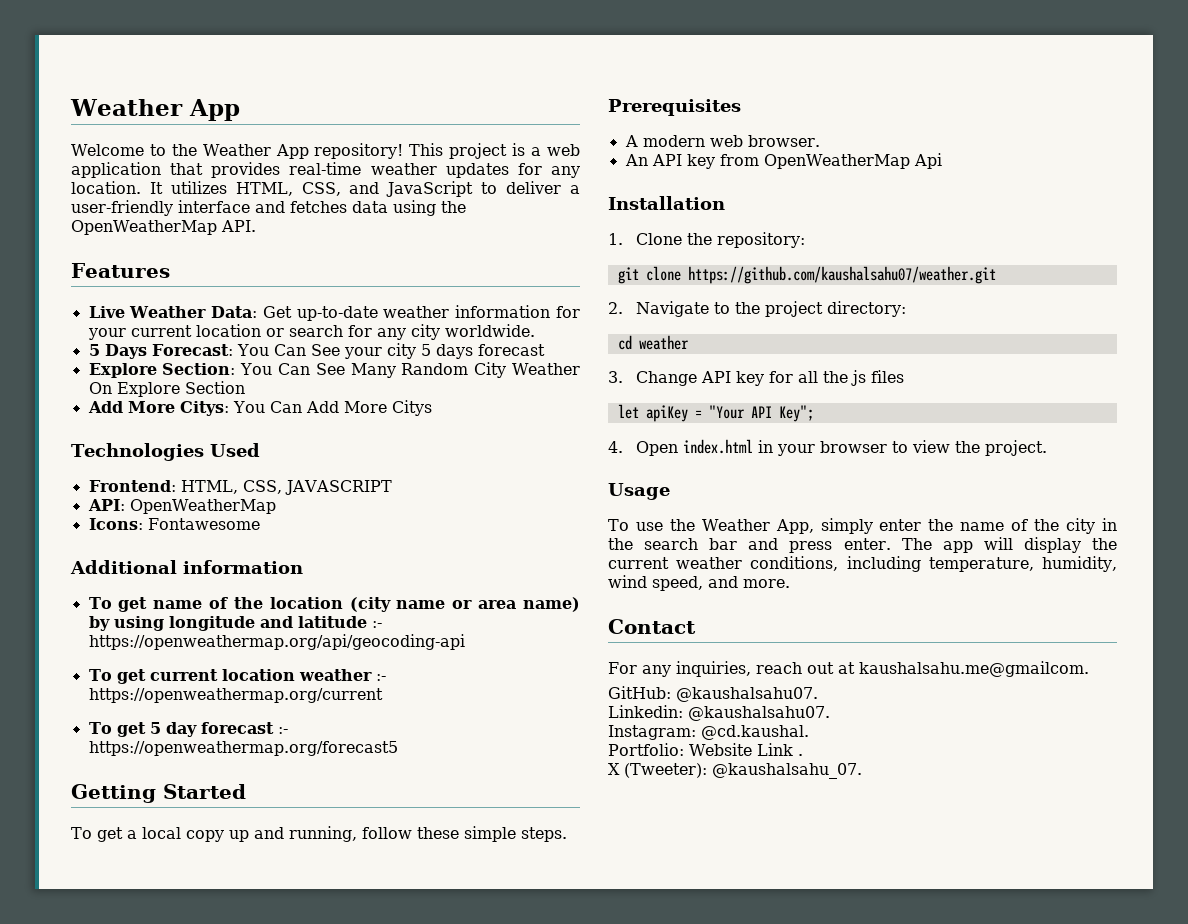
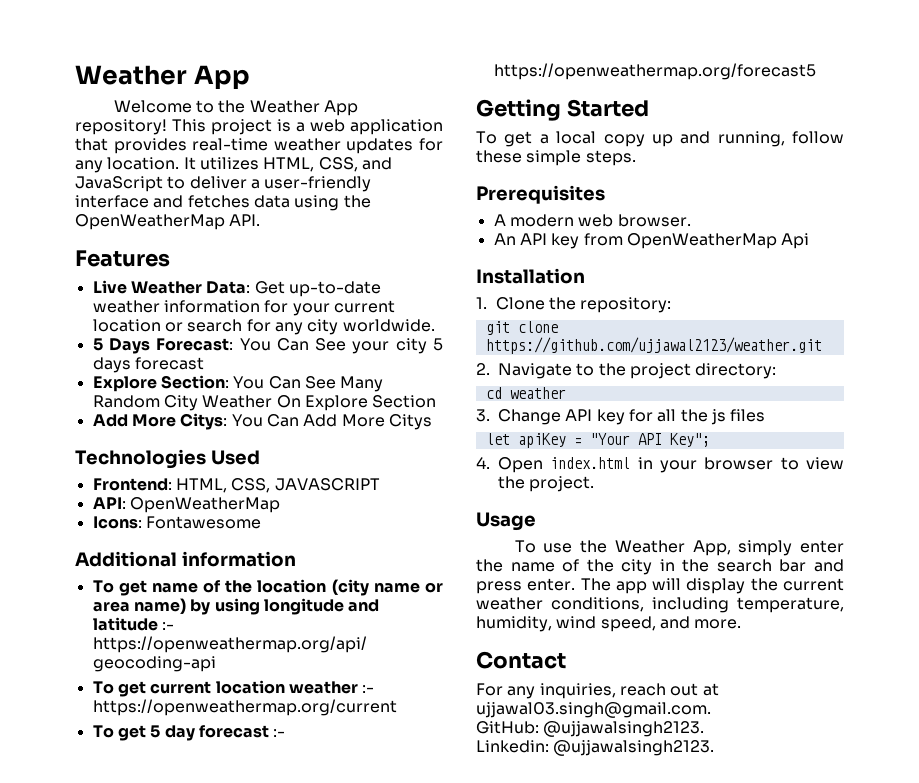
- git clone https://github.com/kaushalsahu07/weather.git
+ git clone https://github.com/ujjawal2123/weather.git
- For any inquiries, reach out at kaushalsahu.me@gmailcom.
+ For any inquiries, reach out at ujjawal03.singh@gmail.com.
- GitHub: @kaushalsahu07.
+ GitHub: @ujjawalsingh2123.
- Linkedin: @kaushalsahu07.
- Instagram: @cd.kaushal.
- Portfolio: Website Link .
- X (Tweeter): @kaushalsahu_07.
+ Linkedin: @ujjawalsingh2123.

